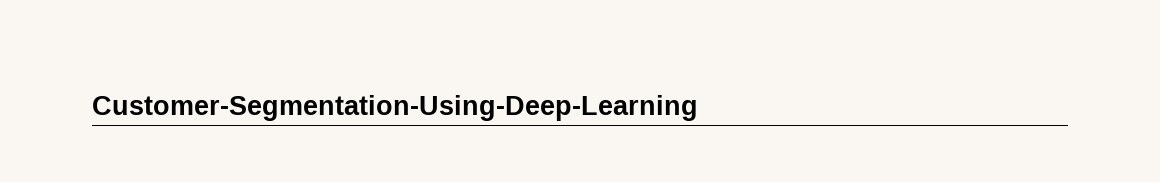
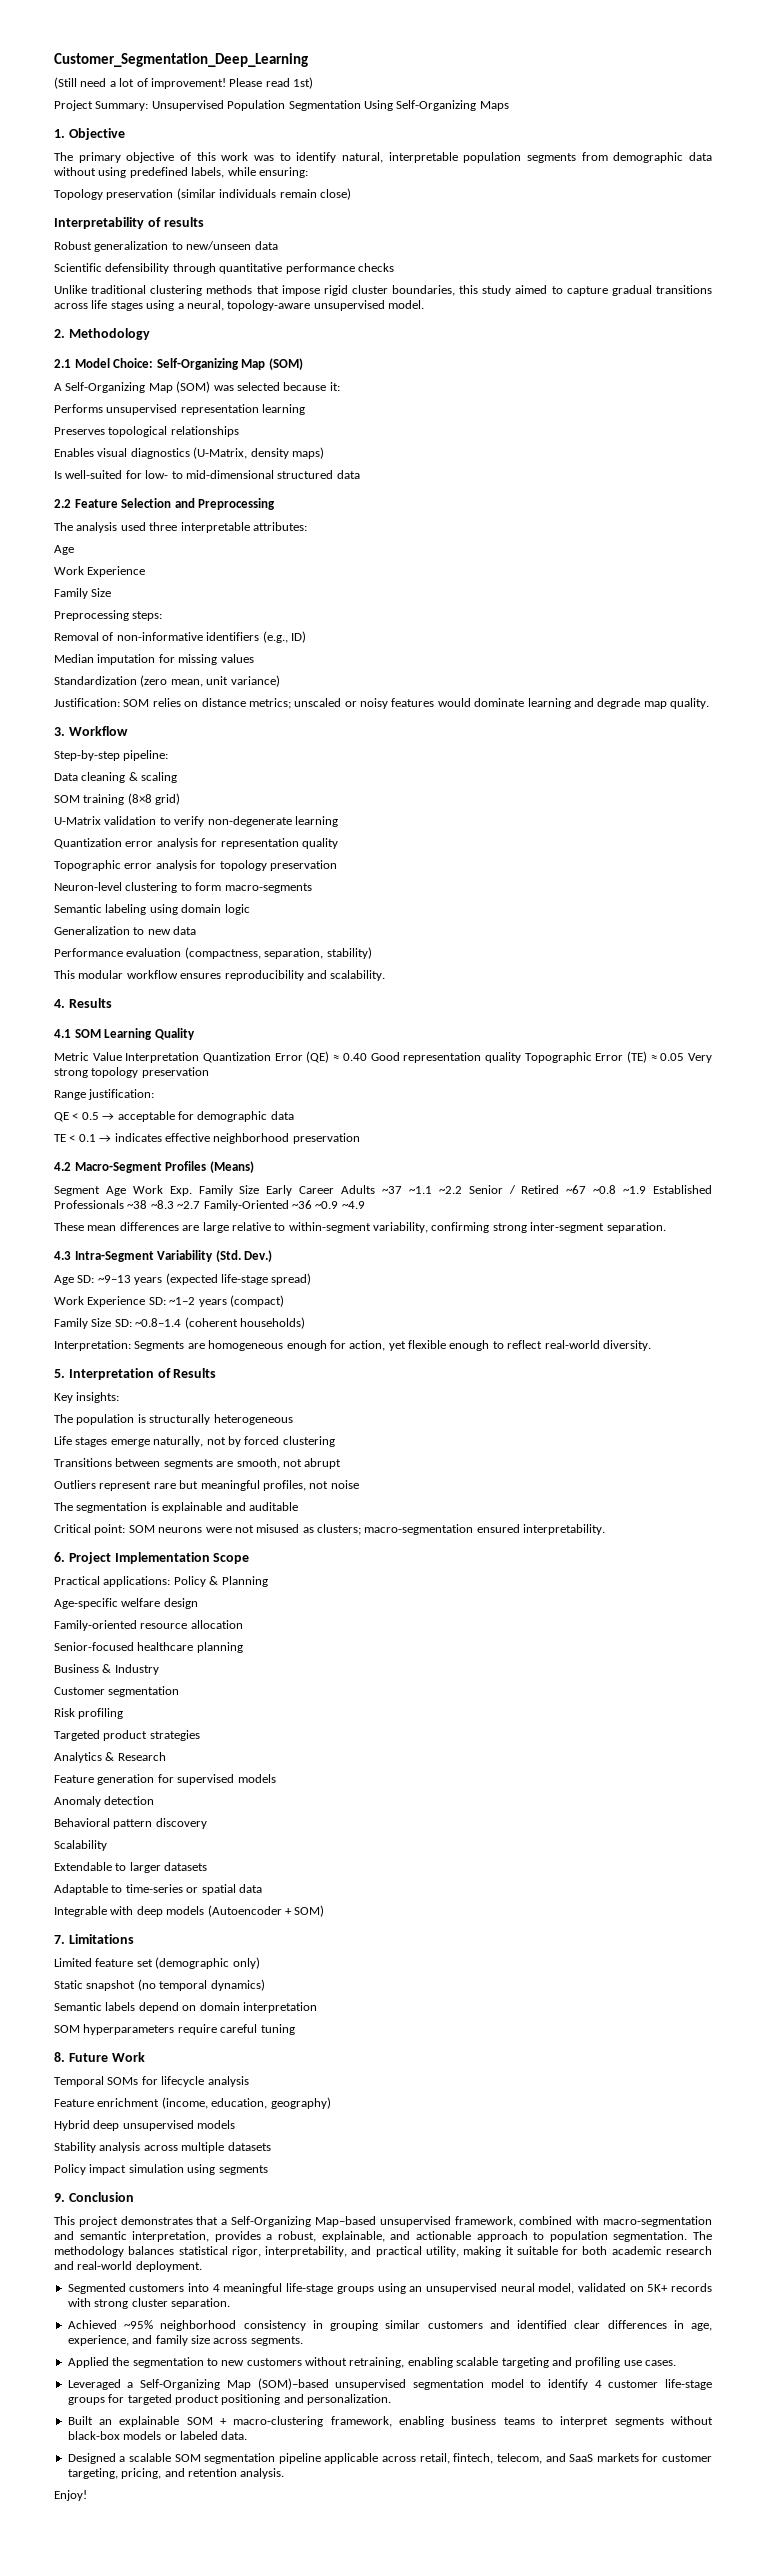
- Customer-Segmentation-Using-Deep-Learning
+ Customer_Segmentation_Deep_Learning
+ (Still need a lot of improvement! Please read 1st)
+ Project Summary: Unsupervised Population Segmentation Using Self-Organizing Maps
+ 1. Objective
+ The primary objective of this work was to identify natural, interpretable population segments from demographic data without using predefined labels, while ensuring:
+ Topology preservation (similar individuals remain close)
+ Interpretability of results
+ Robust generalization to new/unseen data
+ Scientific defensibility through quantitative performance checks
+ Unlike traditional clustering methods that impose rigid cluster boundaries, this study aimed to capture gradual transitions across life stages using a neural, topology-aware unsupervised model.
+ 2. Methodology
+ 2.1 Model Choice: Self-Organizing Map (SOM)
+ A Self-Organizing Map (SOM) was selected because it:
+ Performs unsupervised representation learning
+ Preserves topological relationships
+ Enables visual diagnostics (U-Matrix, density maps)
+ Is well-suited for low- to mid-dimensional structured data
+ 2.2 Feature Selection and Preprocessing
+ The analysis used three interpretable attributes:
+ Age
+ Work Experience
+ Family Size
+ Preprocessing steps:
+ Removal of non-informative identifiers (e.g., ID)
+ Median imputation for missing values
+ Standardization (zero mean, unit variance)
+ Justification: SOM relies on distance metrics; unscaled or noisy features would dominate learning and degrade map quality.
+ 3. Workflow
+ Step-by-step pipeline:
+ Data cleaning & scaling
+ SOM training (8×8 grid)
+ U-Matrix validation to verify non-degenerate learning
+ Quantization error analysis for representation quality
+ Topographic error analysis for topology preservation
+ Neuron-level clustering to form macro-segments
+ Semantic labeling using domain logic
+ Generalization to new data
+ Performance evaluation (compactness, separation, stability)
+ This modular workflow ensures reproducibility and scalability.
+ 4. Results
+ 4.1 SOM Learning Quality
+ Metric Value Interpretation Quantization Error (QE) ≈ 0.40 Good representation quality Topographic Error (TE) ≈ 0.05 Very strong topology preservation
+ Range justification:
+ QE < 0.5 → acceptable for demographic data
+ TE < 0.1 → indicates effective neighborhood preservation
+ 4.2 Macro-Segment Profiles (Means)
+ Segment Age Work Exp. Family Size Early Career Adults ~37 ~1.1 ~2.2 Senior / Retired ~67 ~0.8 ~1.9 Established Professionals ~38 ~8.3 ~2.7 Family-Oriented ~36 ~0.9 ~4.9
+ These mean differences are large relative to within-segment variability, confirming strong inter-segment separation.
+ 4.3 Intra-Segment Variability (Std. Dev.)
+ Age SD: ~9–13 years (expected life-stage spread)
+ Work Experience SD: ~1–2 years (compact)
+ Family Size SD: ~0.8–1.4 (coherent households)
+ Interpretation: Segments are homogeneous enough for action, yet flexible enough to reflect real-world diversity.
+ 5. Interpretation of Results
+ Key insights:
+ The population is structurally heterogeneous
+ Life stages emerge naturally, not by forced clustering
+ Transitions between segments are smooth, not abrupt
+ Outliers represent rare but meaningful profiles, not noise
+ The segmentation is explainable and auditable
+ Critical point: SOM neurons were not misused as clusters; macro-segmentation ensured interpretability.
+ 6. Project Implementation Scope
+ Practical applications: Policy & Planning
+ Age-specific welfare design
+ Family-oriented resource allocation
+ Senior-focused healthcare planning
+ Business & Industry
+ Customer segmentation
+ Risk profiling
+ Targeted product strategies
+ Analytics & Research
+ Feature generation for supervised models
+ Anomaly detection
+ Behavioral pattern discovery
+ Scalability
+ Extendable to larger datasets
+ Adaptable to time-series or spatial data
+ Integrable with deep models (Autoencoder + SOM)
+ 7. Limitations
+ Limited feature set (demographic only)
+ Static snapshot (no temporal dynamics)
+ Semantic labels depend on domain interpretation
+ SOM hyperparameters require careful tuning
+ 8. Future Work
+ Temporal SOMs for lifecycle analysis
+ Feature enrichment (income, education, geography)
+ Hybrid deep unsupervised models
+ Stability analysis across multiple datasets
+ Policy impact simulation using segments
+ 9. Conclusion
+ This project demonstrates that a Self-Organizing Map–based unsupervised framework, combined with macro-segmentation and semantic interpretation, provides a robust, explainable, and actionable approach to population segmentation. The methodology balances statistical rigor, interpretability, and practical utility, making it suitable for both academic research and real-world deployment.
+ Segmented customers into 4 meaningful life-stage groups using an unsupervised neural model, validated on 5K+ records with strong cluster separation.
+ Achieved ~95% neighborhood consistency in grouping similar customers and identified clear differences in age, experience, and family size across segments.
+ Applied the segmentation to new customers without retraining, enabling scalable targeting and profiling use cases.
+ Leveraged a Self-Organizing Map (SOM)–based unsupervised segmentation model to identify 4 customer life-stage groups for targeted product positioning and personalization.
+ Built an explainable SOM + macro-clustering framework, enabling business teams to interpret segments without black-box models or labeled data.
+ Designed a scalable SOM segmentation pipeline applicable across retail, fintech, telecom, and SaaS markets for customer targeting, pricing, and retention analysis.
+ Enjoy!

